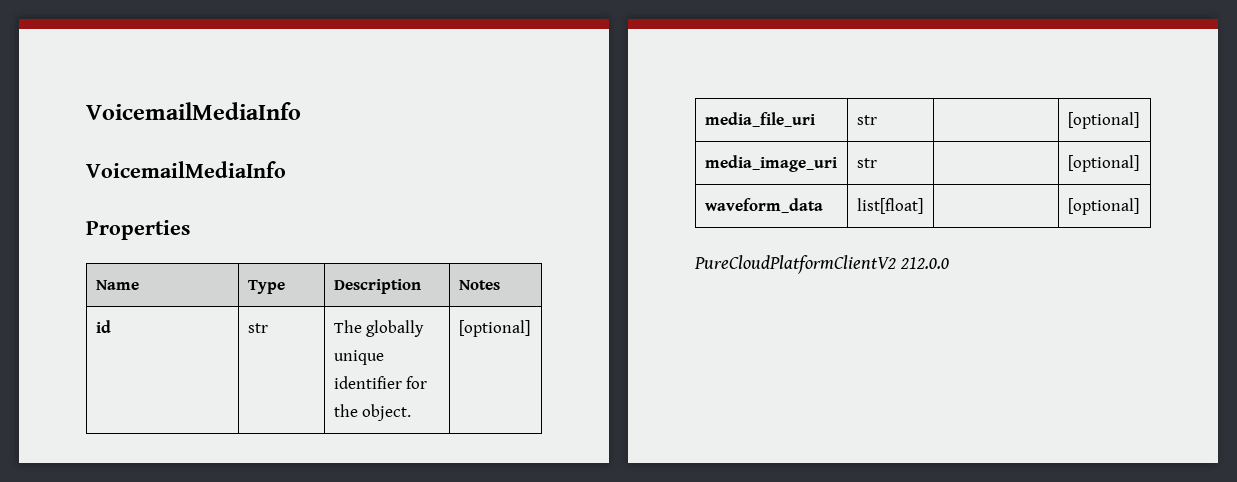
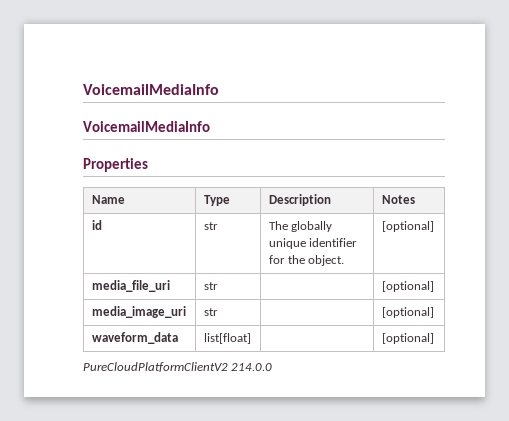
- PureCloudPlatformClientV2 212.0.0
+ PureCloudPlatformClientV2 214.0.0

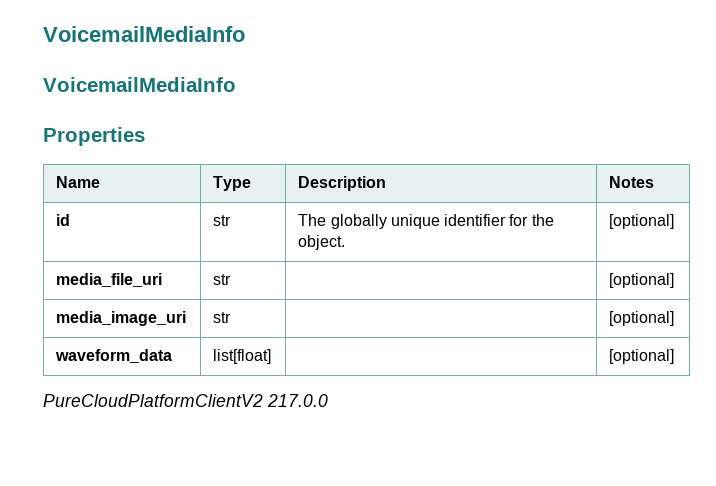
- PureCloudPlatformClientV2 214.0.0
+ PureCloudPlatformClientV2 217.0.0

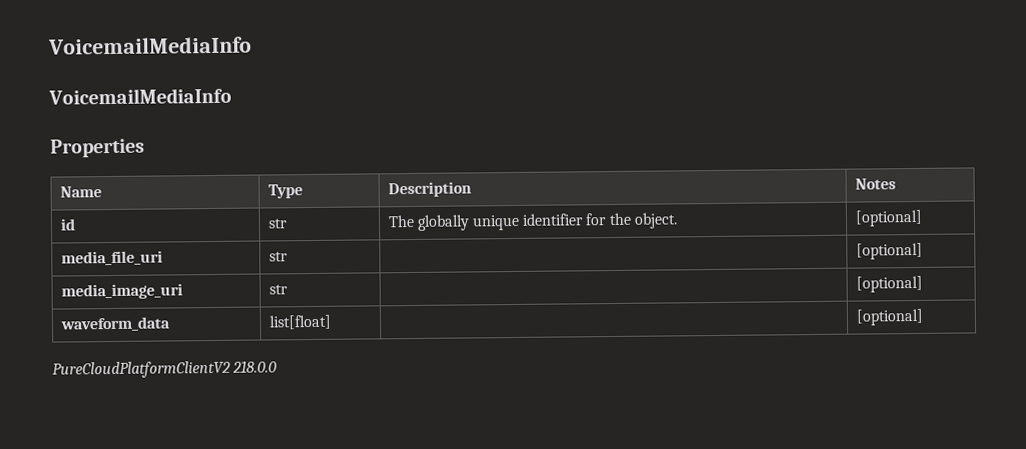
- PureCloudPlatformClientV2 217.0.0
+ PureCloudPlatformClientV2 218.0.0

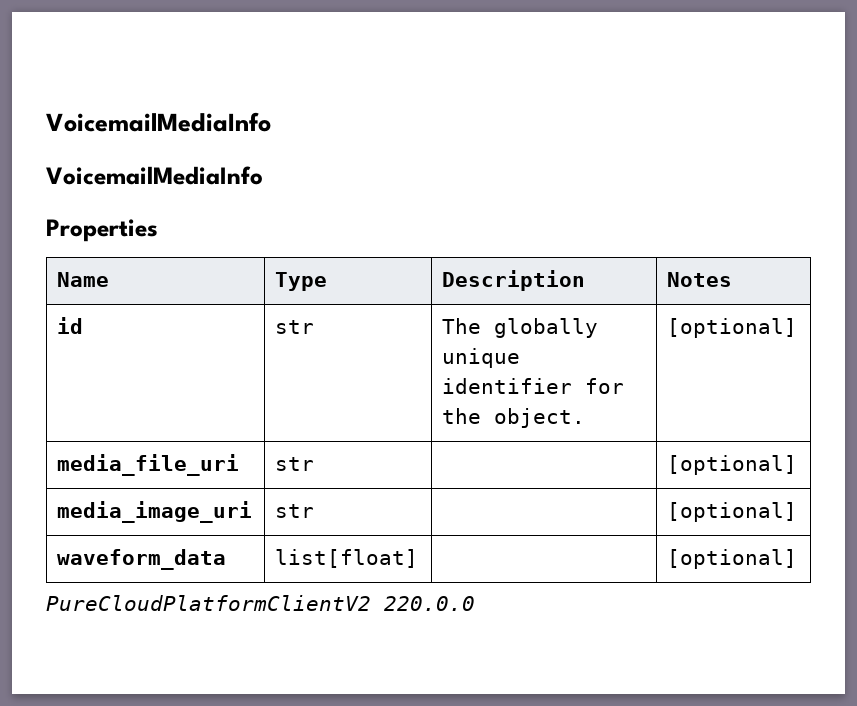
- PureCloudPlatformClientV2 218.0.0
+ PureCloudPlatformClientV2 220.0.0

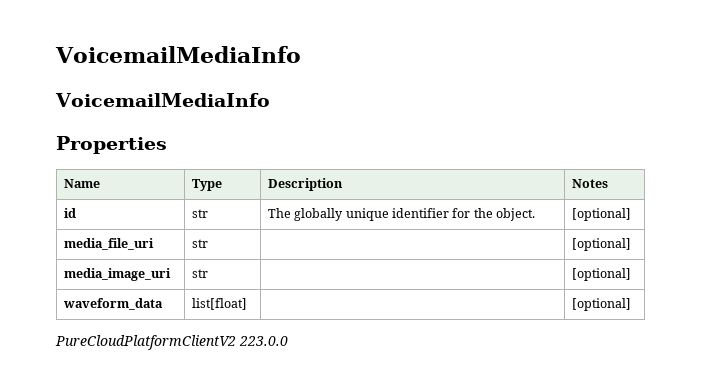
- PureCloudPlatformClientV2 220.0.0
+ PureCloudPlatformClientV2 223.0.0

